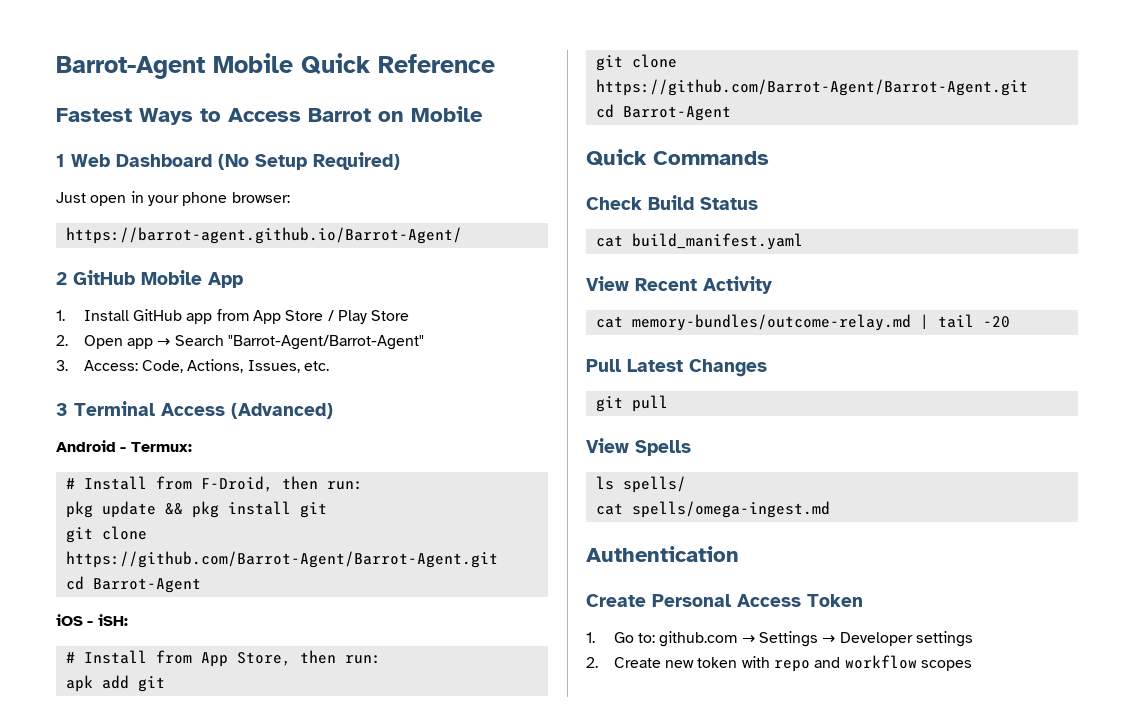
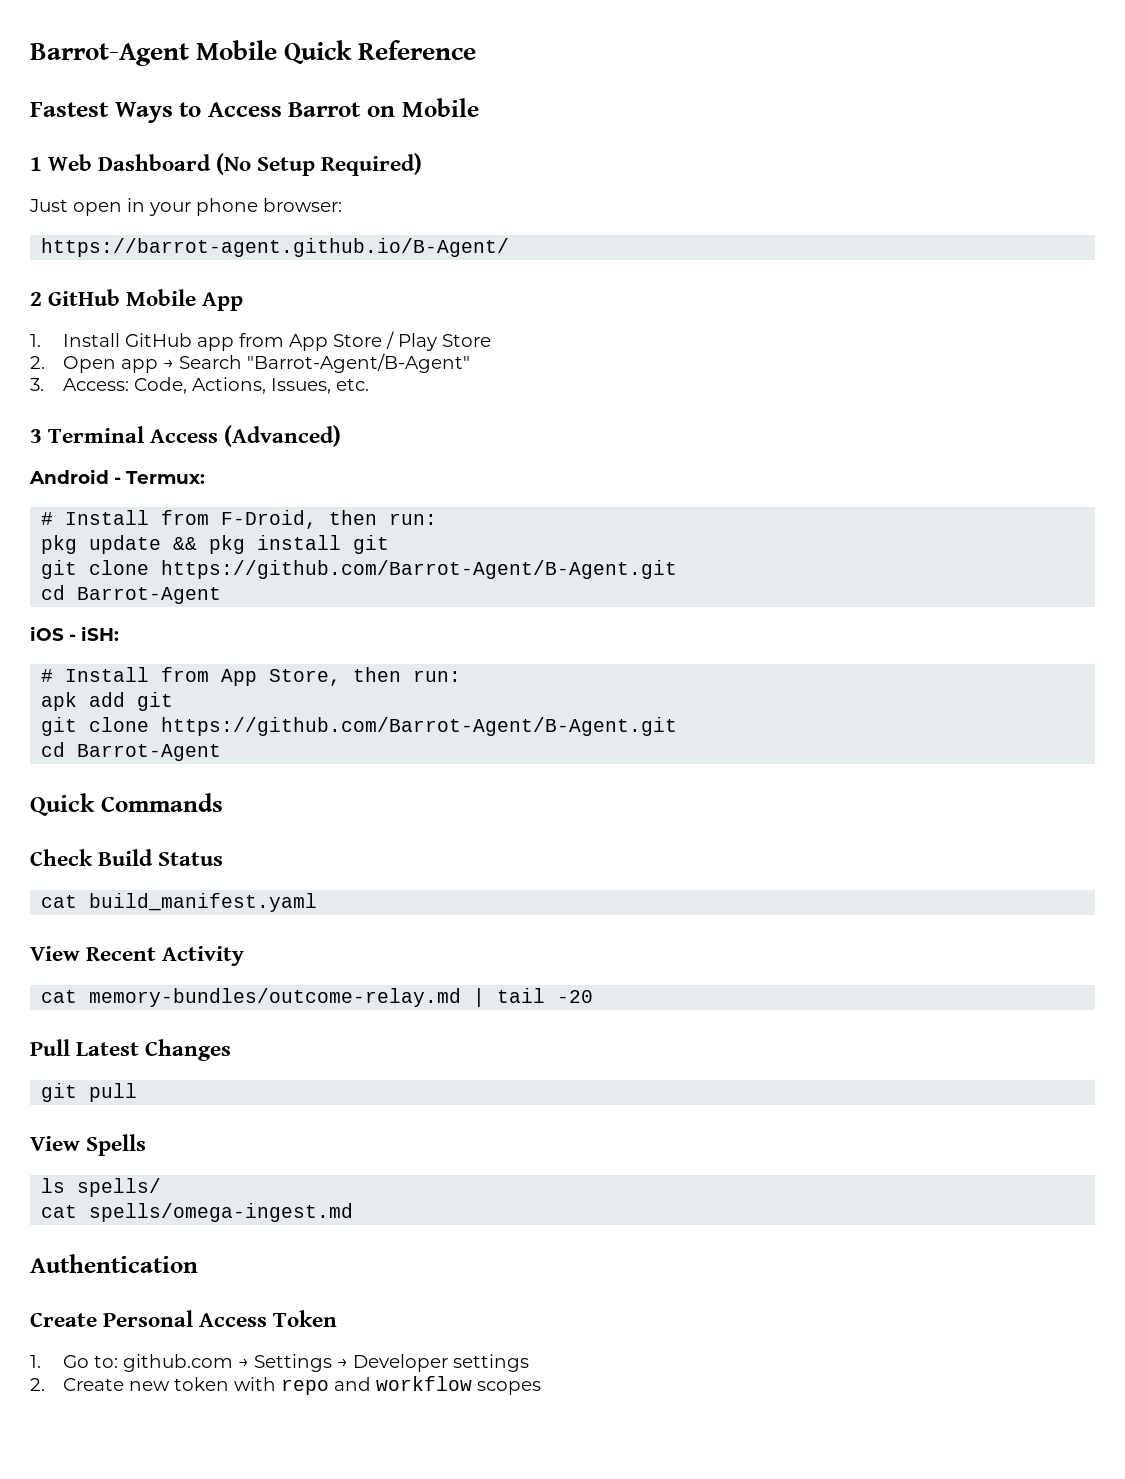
- https://barrot-agent.github.io/Barrot-Agent/
+ https://barrot-agent.github.io/B-Agent/
- 2. Open app → Search "Barrot-Agent/Barrot-Agent"
+ 2. Open app → Search "Barrot-Agent/B-Agent"
  pkg update && pkg install git
- git clone https://github.com/Barrot-Agent/Barrot-Agent.git
+ git clone https://github.com/Barrot-Agent/B-Agent.git
  apk add git
- git clone https://github.com/Barrot-Agent/Barrot-Agent.git
+ git clone https://github.com/Barrot-Agent/B-Agent.git

